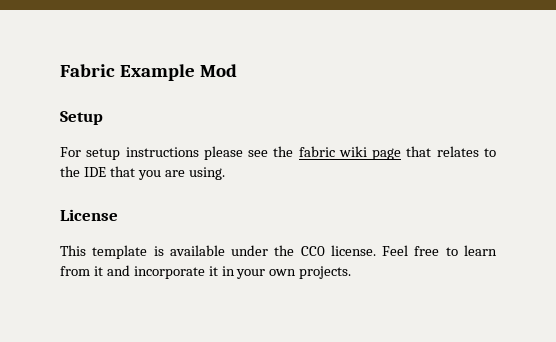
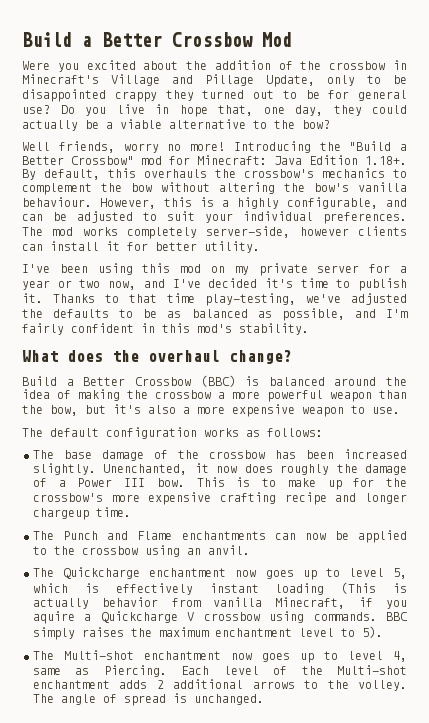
- Fabric Example Mod
- Setup
- For setup instructions please see the fabric wiki page that relates to the IDE that you are using.
- License
- This template is available under the CC0 license. Feel free to learn from it and incorporate it in your own projects.
+ Build a Better Crossbow Mod
+ Were you excited about the addition of the crossbow in Minecraft's Village and Pillage Update, only to be disappointed crappy they turned out to be for general use? Do you live in hope that, one day, they could actually be a viable alternative to the bow?
+ Well friends, worry no more! Introducing the "Build a Better Crossbow" mod for Minecraft: Java Edition 1.18+. By default, this overhauls the crossbow's mechanics to complement the bow without altering the bow's vanilla behaviour. However, this is a highly configurable, and can be adjusted to suit your individual preferences. The mod works completely server-side, however clients can install it for better utility.
+ I've been using this mod on my private server for a year or two now, and I've decided it's time to publish it. Thanks to that time play-testing, we've adjusted the defaults to be as balanced as possible, and I'm fairly confident in this mod's stability.
+ What does the overhaul change?
+ Build a Better Crossbow (BBC) is balanced around the idea of making the crossbow a more powerful weapon than the bow, but it's also a more expensive weapon to use.
+ The default configuration works as follows:
+ The base damage of the crossbow has been increased slightly. Unenchanted, it now does roughly the damage of a Power III bow. This is to make up for the crossbow's more expensive crafting recipe and longer chargeup time.
+ The Punch and Flame enchantments can now be applied to the crossbow using an anvil.
+ The Quickcharge enchantment now goes up to level 5, which is effectively instant loading (This is actually behavior from vanilla Minecraft, if you aquire a Quickcharge V crossbow using commands. BBC simply raises the maximum enchantment level to 5).
+ The Multi-shot enchantment now goes up to level 4, same as Piercing. Each level of the Multi-shot enchantment adds 2 additional arrows to the volley. The angle of spread is unchanged.

